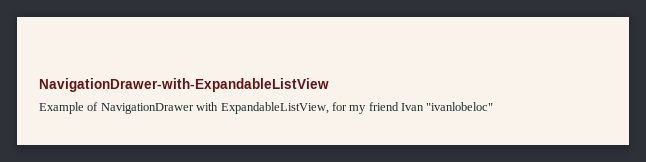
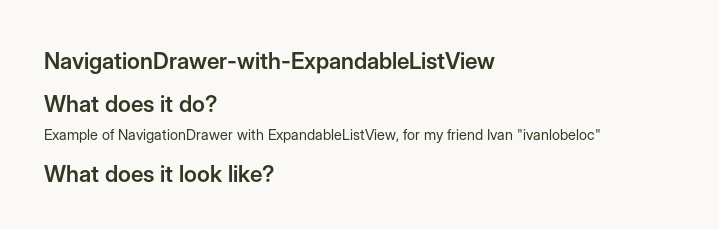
+ What does it do?
+ What does it look like?

